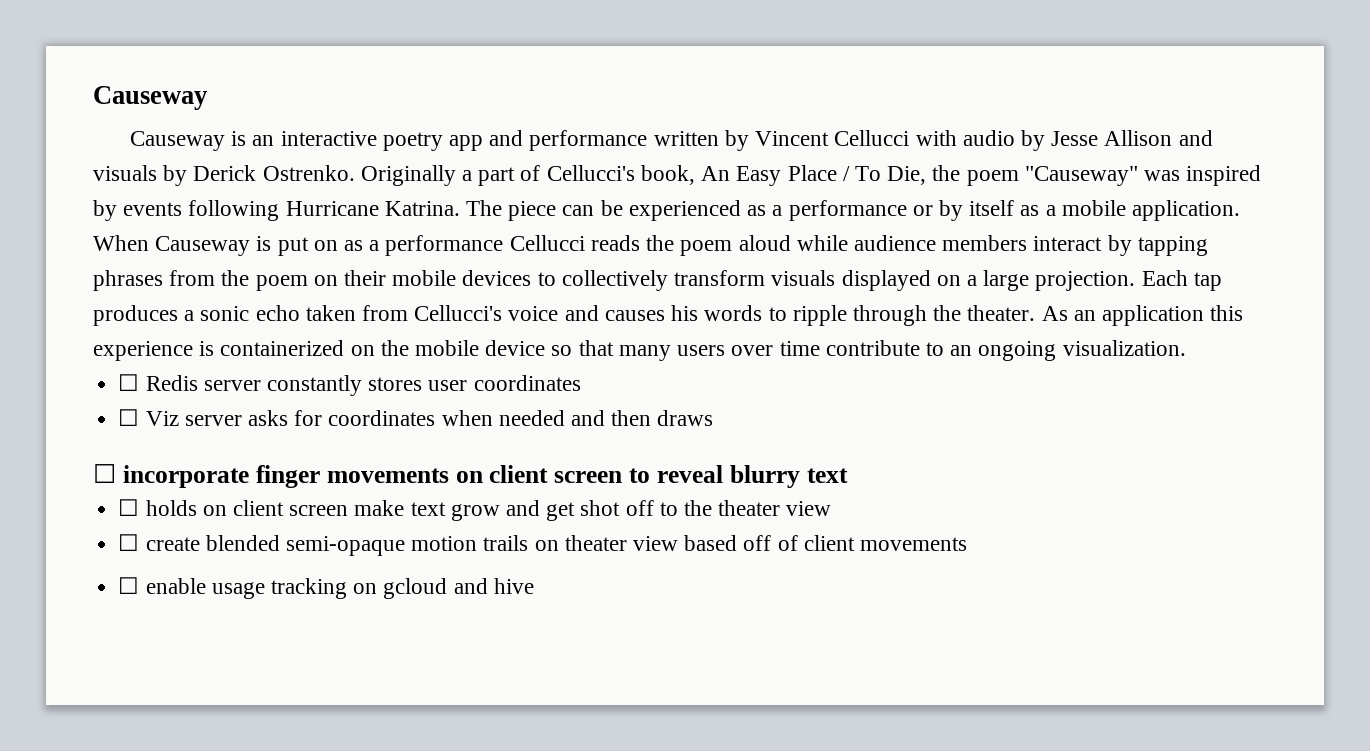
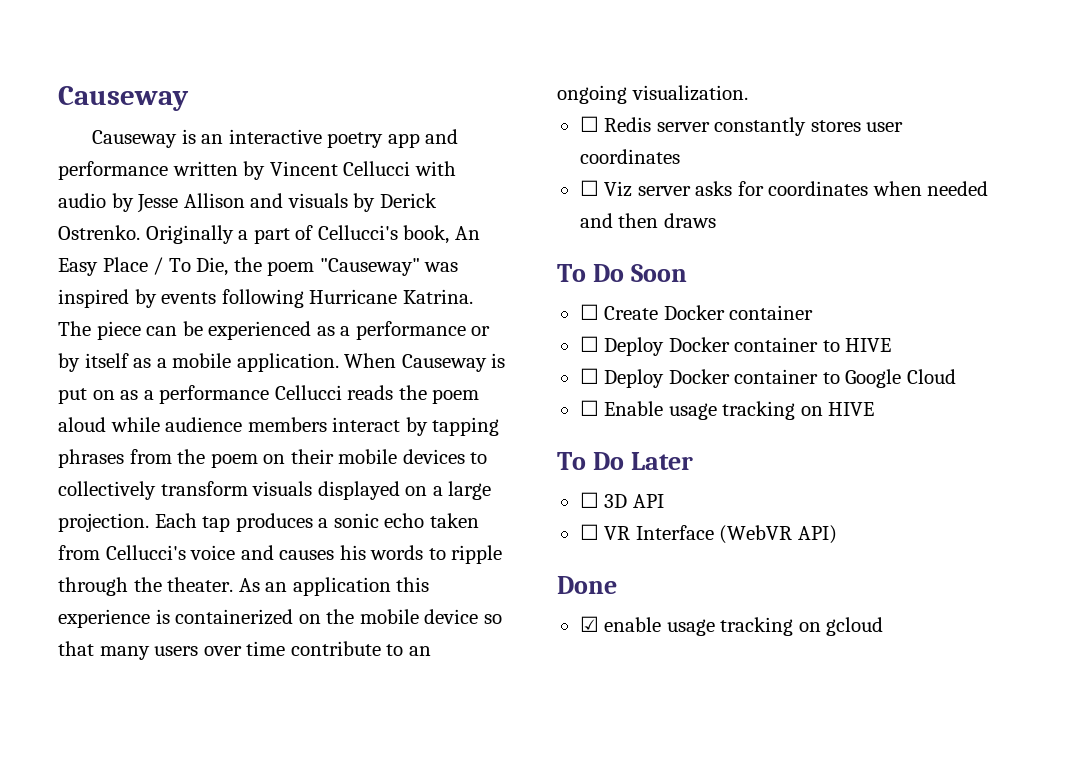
- ☐ incorporate finger movements on client screen to reveal blurry text
- ☐ holds on client screen make text grow and get shot off to the theater view
- ☐ create blended semi-opaque motion trails on theater view based off of client movements
- ☐ enable usage tracking on gcloud and hive
+ To Do Soon
+ ☐ Create Docker container
+ ☐ Deploy Docker container to HIVE
+ ☐ Deploy Docker container to Google Cloud
+ ☐ Enable usage tracking on HIVE
+ To Do Later
+ ☐ 3D API
+ ☐ VR Interface (WebVR API)
+ Done
+ ☑ enable usage tracking on gcloud

